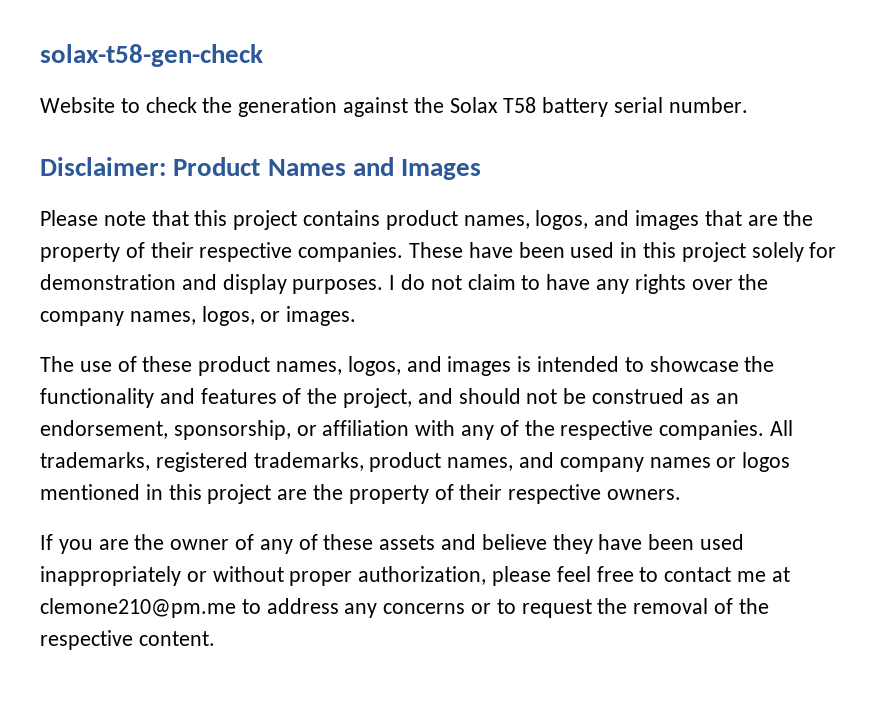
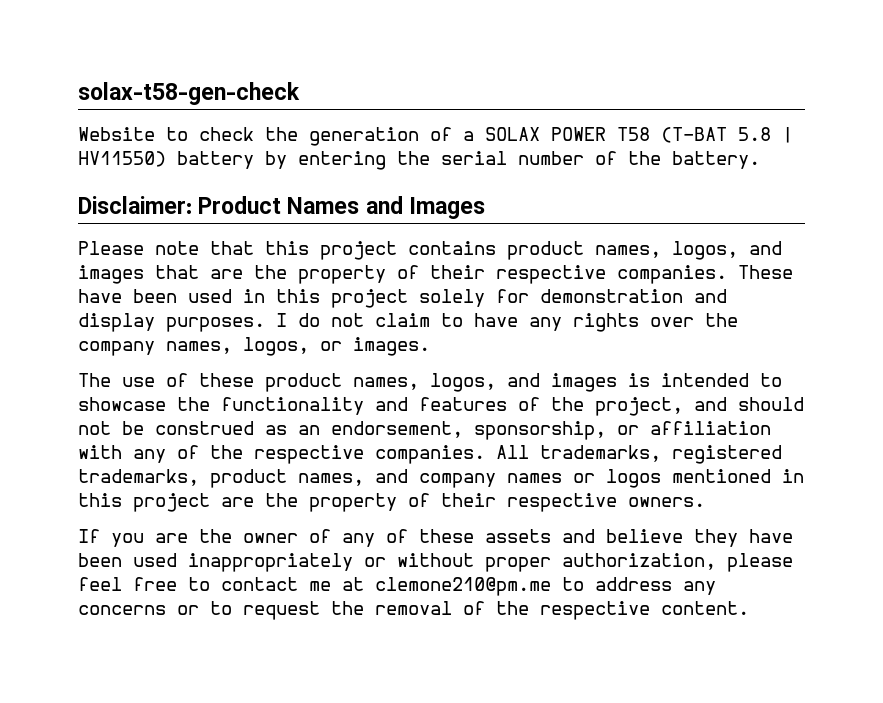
- Website to check the generation against the Solax T58 battery serial number.
+ Website to check the generation of a SOLAX POWER T58 (T-BAT 5.8 | HV11550) battery by entering the serial number of the battery.

